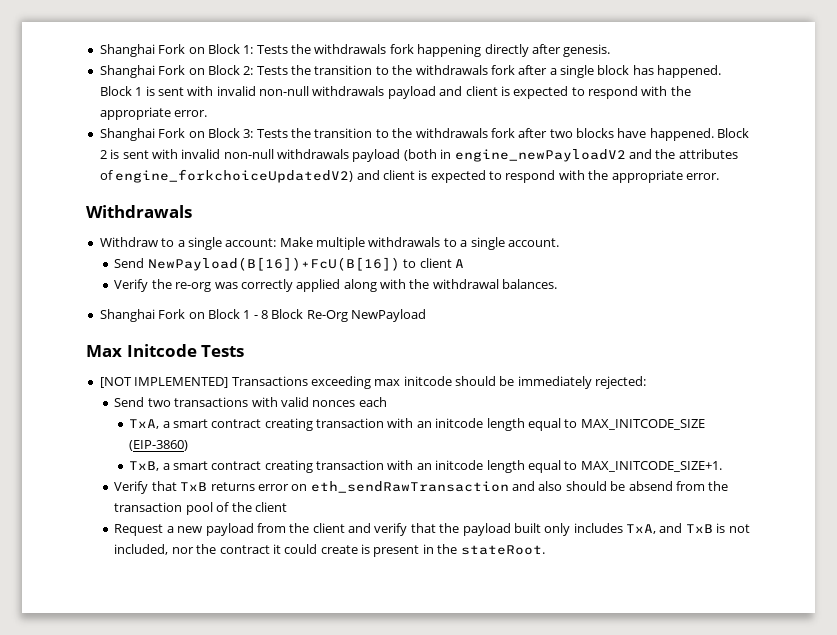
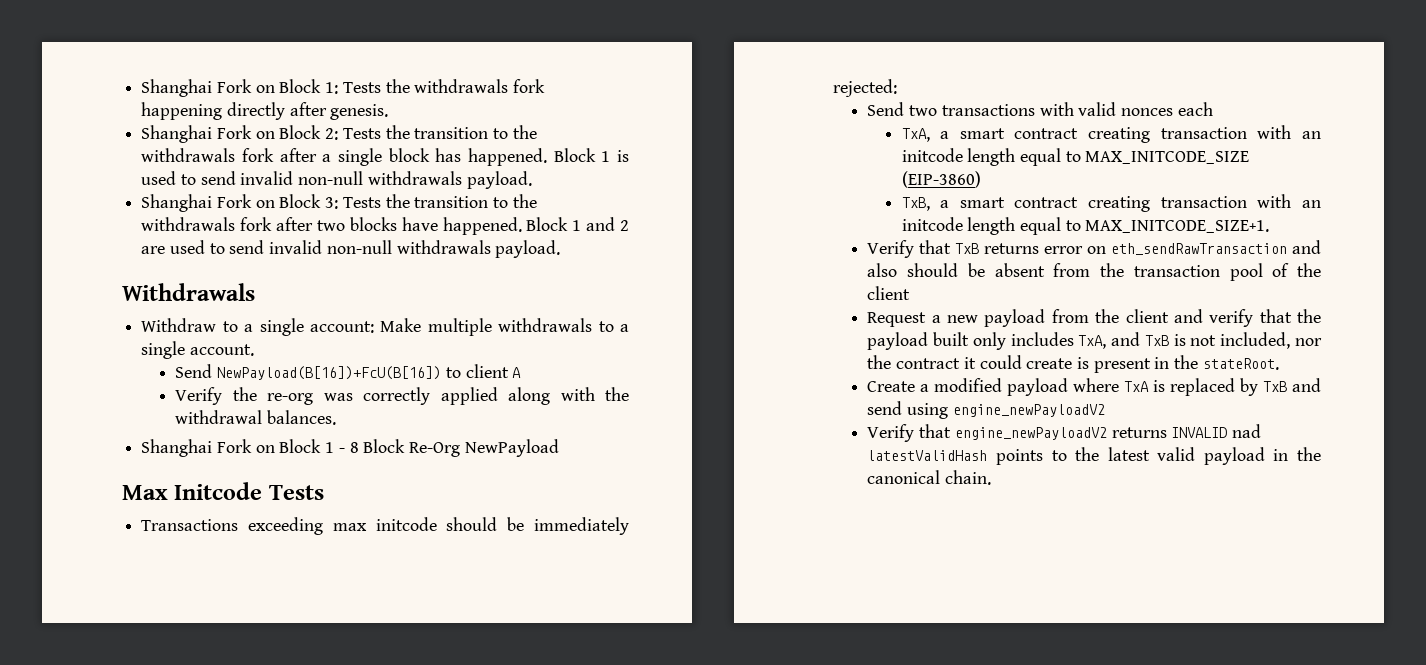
- Block 1 is sent with invalid non-null withdrawals payload and client is expected to respond with the appropriate error.
+ Block 1 is used to send invalid non-null withdrawals payload.
- Block 2 is sent with invalid non-null withdrawals payload (both in engine_newPayloadV2 and the attributes of engine_forkchoiceUpdatedV2) and client is expected to respond with the appropriate error.
+ Block 1 and 2 are used to send invalid non-null withdrawals payload.
- [NOT IMPLEMENTED] Transactions exceeding max initcode should be immediately rejected:
+ Transactions exceeding max initcode should be immediately rejected:
- Verify that TxB returns error on eth_sendRawTransaction and also should be absend from the transaction pool of the client
+ Verify that TxB returns error on eth_sendRawTransaction and also should be absent from the transaction pool of the client
+ Create a modified payload where TxA is replaced by TxB and send using engine_newPayloadV2
+ Verify that engine_newPayloadV2 returns INVALID nad latestValidHash points to the latest valid payload in the canonical chain.

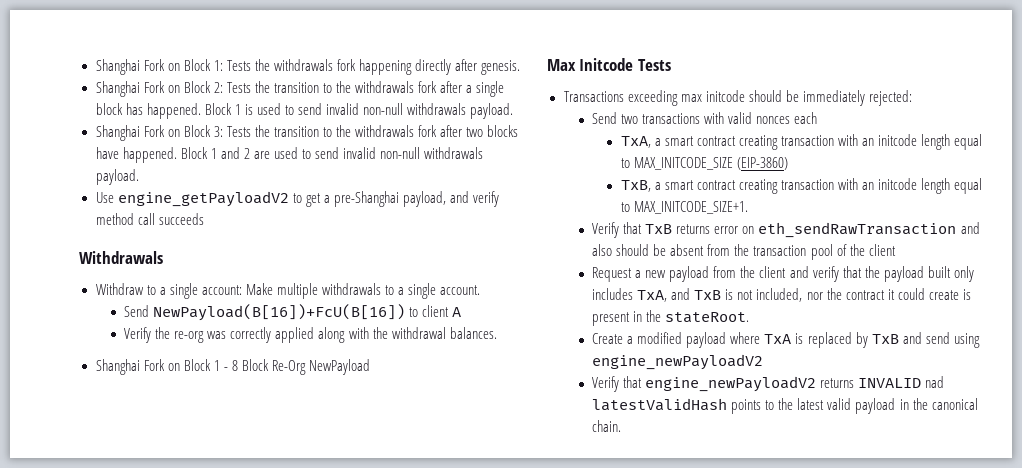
+ Use engine_getPayloadV2 to get a pre-Shanghai payload, and verify method call succeeds

